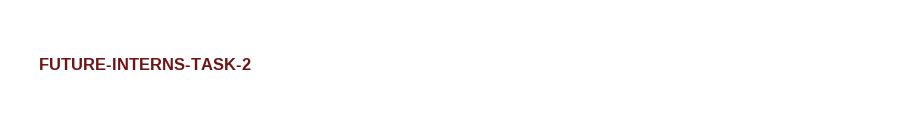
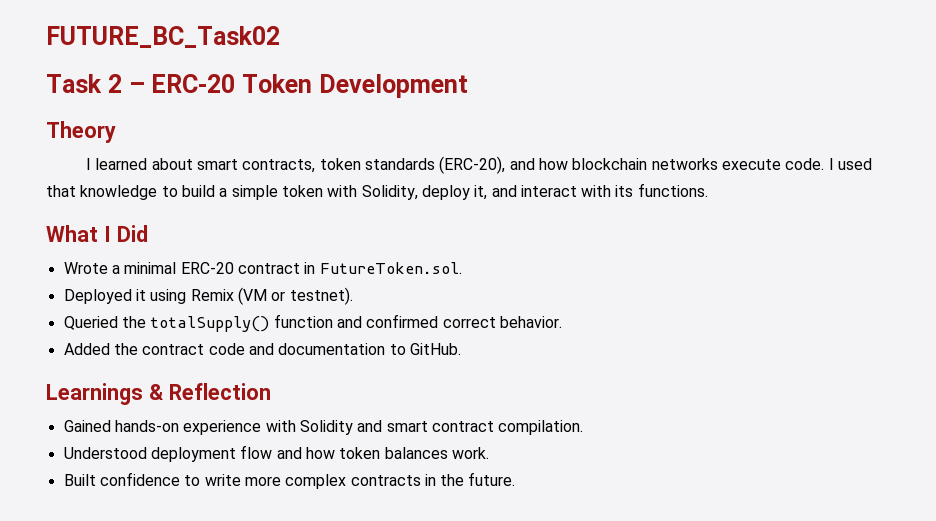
- FUTURE-INTERNS-TASK-2
+ FUTURE_BC_Task02
+ Task 2 – ERC-20 Token Development
+ Theory
+ I learned about smart contracts, token standards (ERC-20), and how blockchain networks execute code. I used that knowledge to build a simple token with Solidity, deploy it, and interact with its functions.
+ What I Did
+ Wrote a minimal ERC-20 contract in FutureToken.sol.
+ Deployed it using Remix (VM or testnet).
+ Queried the totalSupply() function and confirmed correct behavior.
+ Added the contract code and documentation to GitHub.
+ Learnings & Reflection
+ Gained hands-on experience with Solidity and smart contract compilation.
+ Understood deployment flow and how token balances work.
+ Built confidence to write more complex contracts in the future.

